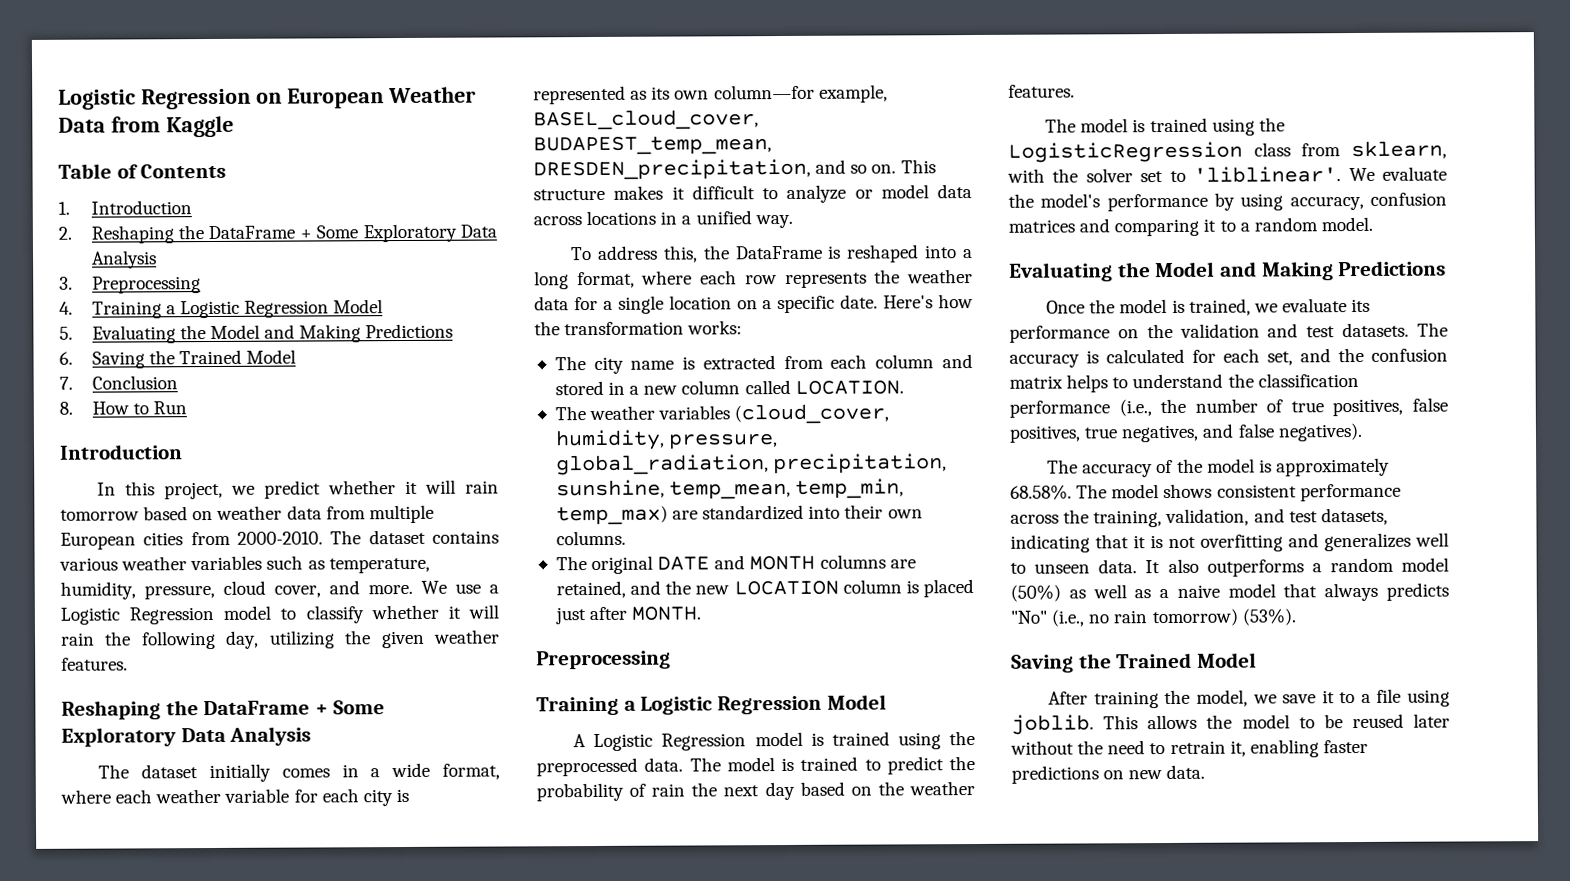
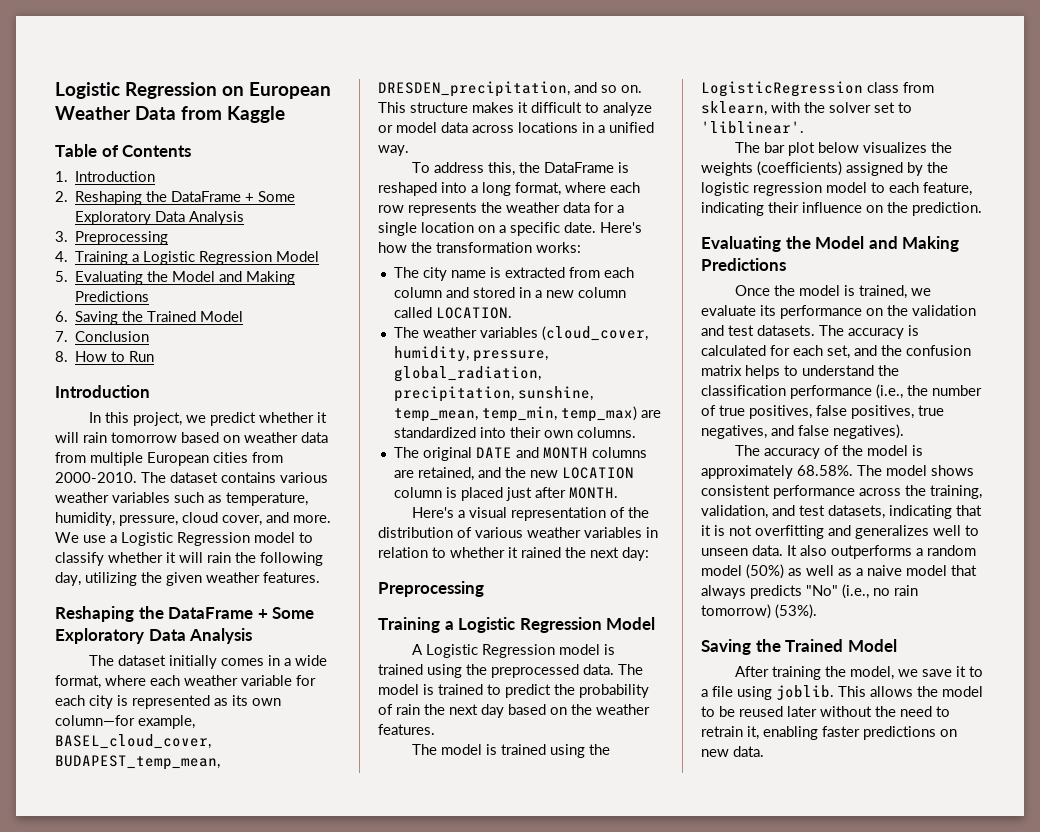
+ Here's a visual representation of the distribution of various weather variables in relation to whether it rained the next day:
- The model is trained using the LogisticRegression class from sklearn, with the solver set to 'liblinear'. We evaluate the model's performance by using accuracy, confusion matrices and comparing it to a random model.
+ The model is trained using the LogisticRegression class from sklearn, with the solver set to 'liblinear'.
+ The bar plot below visualizes the weights (coefficients) assigned by the logistic regression model to each feature, indicating their influence on the prediction.

